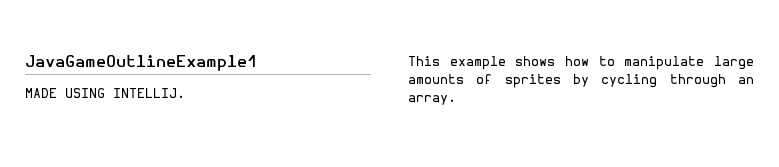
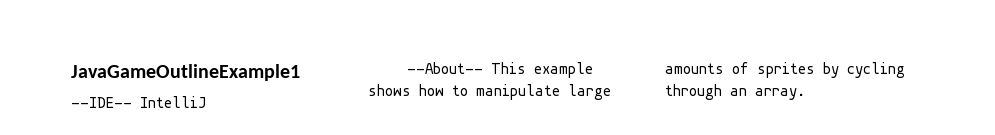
- MADE USING INTELLIJ.
- This example shows how to manipulate large amounts of sprites by cycling through an array.
+ --IDE-- IntelliJ
+ --About-- This example shows how to manipulate large amounts of sprites by cycling through an array.

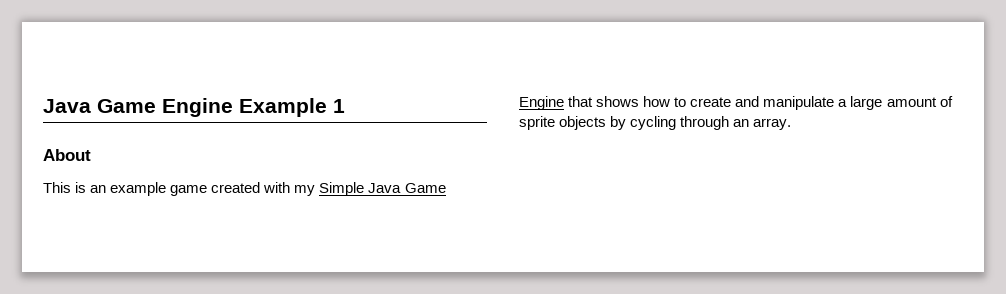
- JavaGameOutlineExample1
- --IDE-- IntelliJ
- --About-- This example shows how to manipulate large amounts of sprites by cycling through an array.
+ Java Game Engine Example 1
+ About
+ This is an example game created with my Simple Java Game Engine that shows how to create and manipulate a large amount of sprite objects by cycling through an array.

